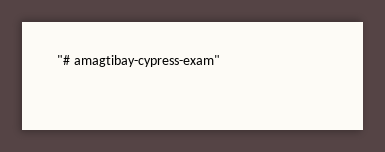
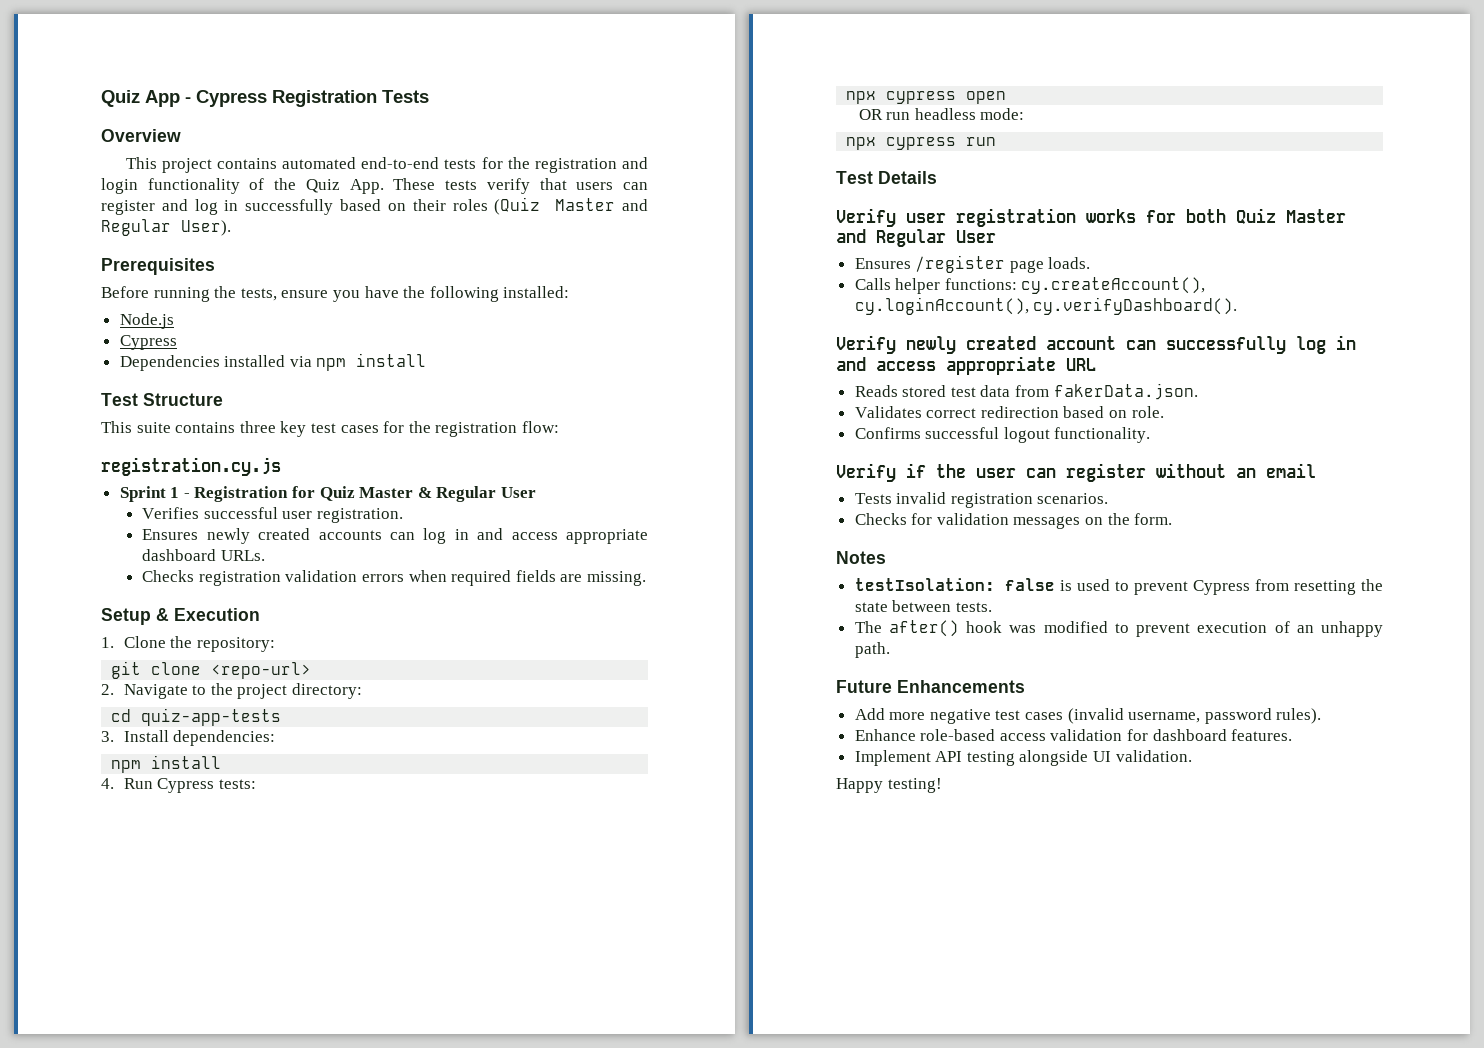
- "# amagtibay-cypress-exam"
+ Quiz App - Cypress Registration Tests
+ Overview
+ This project contains automated end-to-end tests for the registration and login functionality of the Quiz App. These tests verify that users can register and log in successfully based on their roles (Quiz Master and Regular User).
+ Prerequisites
+ Before running the tests, ensure you have the following installed:
+ Node.js
+ Cypress
+ Dependencies installed via npm install
+ Test Structure
+ This suite contains three key test cases for the registration flow:
+ registration.cy.js
+ Sprint 1 - Registration for Quiz Master & Regular User
+ Verifies successful user registration.
+ Ensures newly created accounts can log in and access appropriate dashboard URLs.
+ Checks registration validation errors when required fields are missing.
+ Setup & Execution
+ 1. Clone the repository:
+ git clone <repo-url>
+ 2. Navigate to the project directory:
+ cd quiz-app-tests
+ 3. Install dependencies:
+ npm install
+ 4. Run Cypress tests:
+ npx cypress open
+ OR run headless mode:
+ npx cypress run
+ Test Details
+ Verify user registration works for both Quiz Master and Regular User
+ Ensures /register page loads.
+ Calls helper functions: cy.createAccount(), cy.loginAccount(), cy.verifyDashboard().
+ Verify newly created account can successfully log in and access appropriate URL
+ Reads stored test data from fakerData.json.
+ Validates correct redirection based on role.
+ Confirms successful logout functionality.
+ Verify if the user can register without an email
+ Tests invalid registration scenarios.
+ Checks for validation messages on the form.
+ Notes
+ testIsolation: false is used to prevent Cypress from resetting the state between tests.
+ The after() hook was modified to prevent execution of an unhappy path.
+ Future Enhancements
+ Add more negative test cases (invalid username, password rules).
+ Enhance role-based access validation for dashboard features.
+ Implement API testing alongside UI validation.
+ Happy testing!

